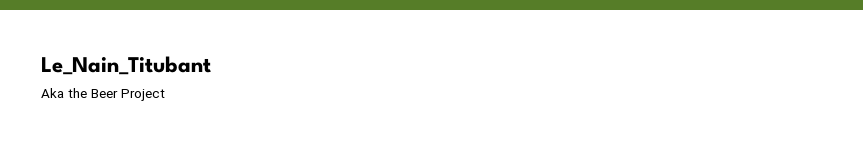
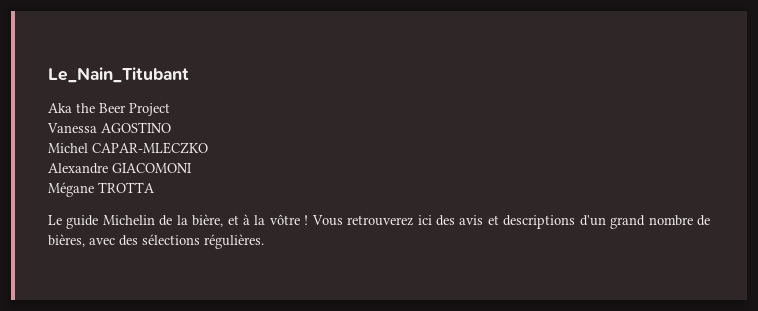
+ Vanessa AGOSTINO
+ Michel CAPAR-MLECZKO
+ Alexandre GIACOMONI
+ Mégane TROTTA
+ Le guide Michelin de la bière, et à la vôtre ! Vous retrouverez ici des avis et descriptions d'un grand nombre de bières, avec des sélections régulières.

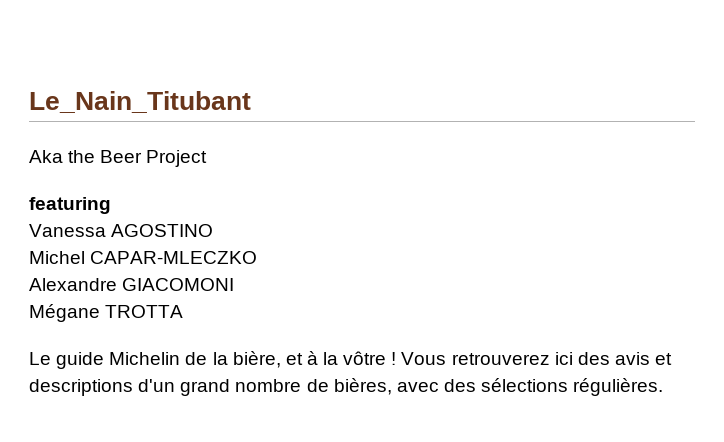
+ featuring

